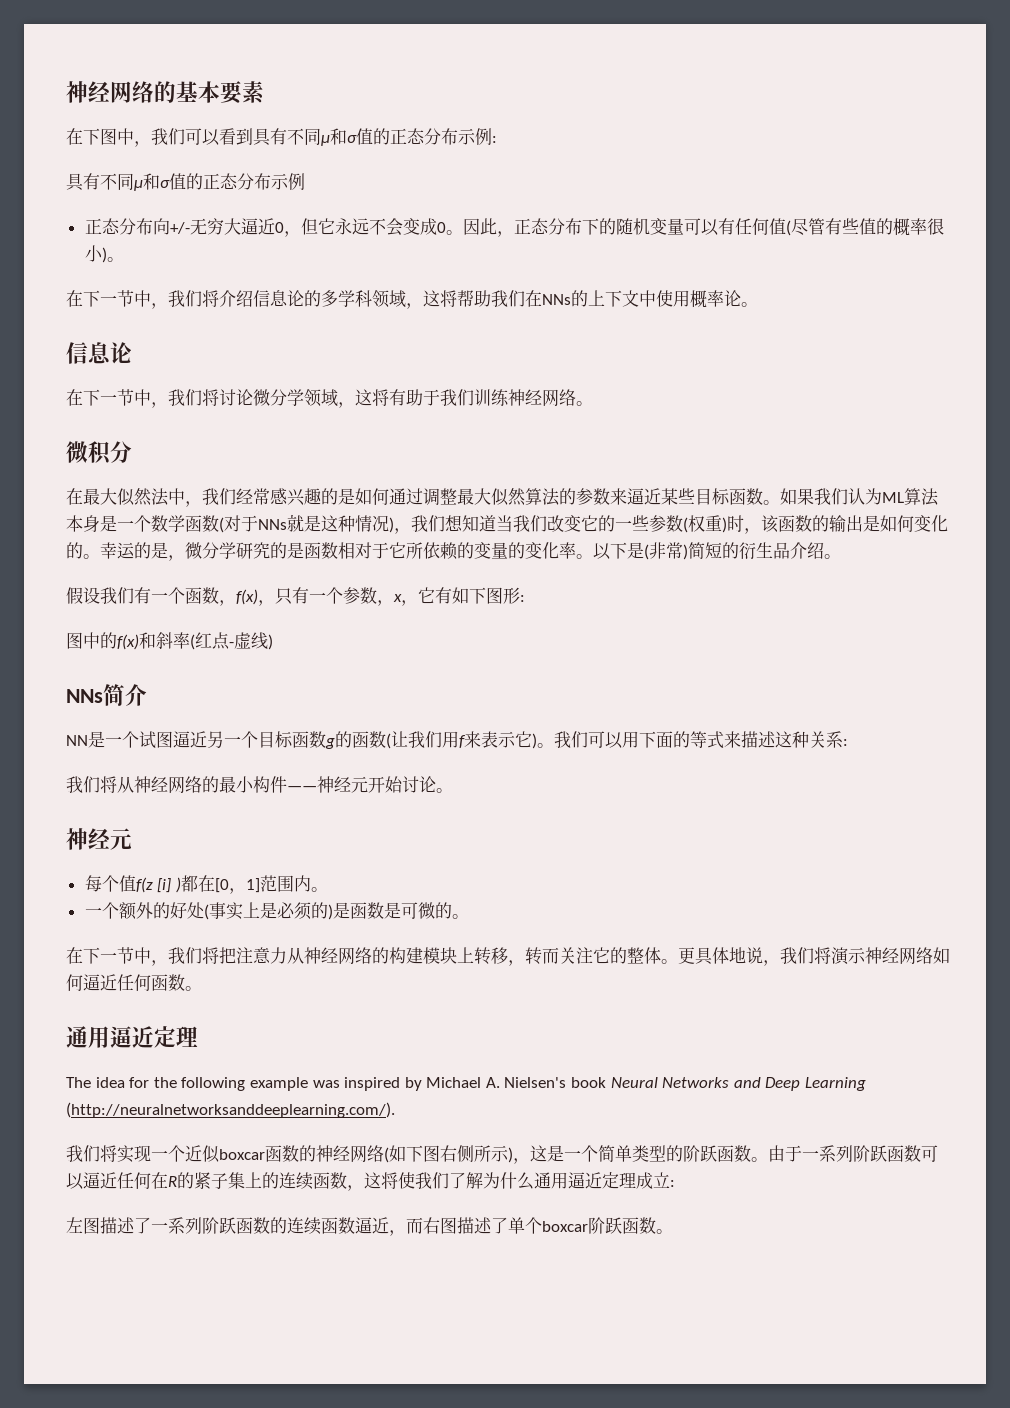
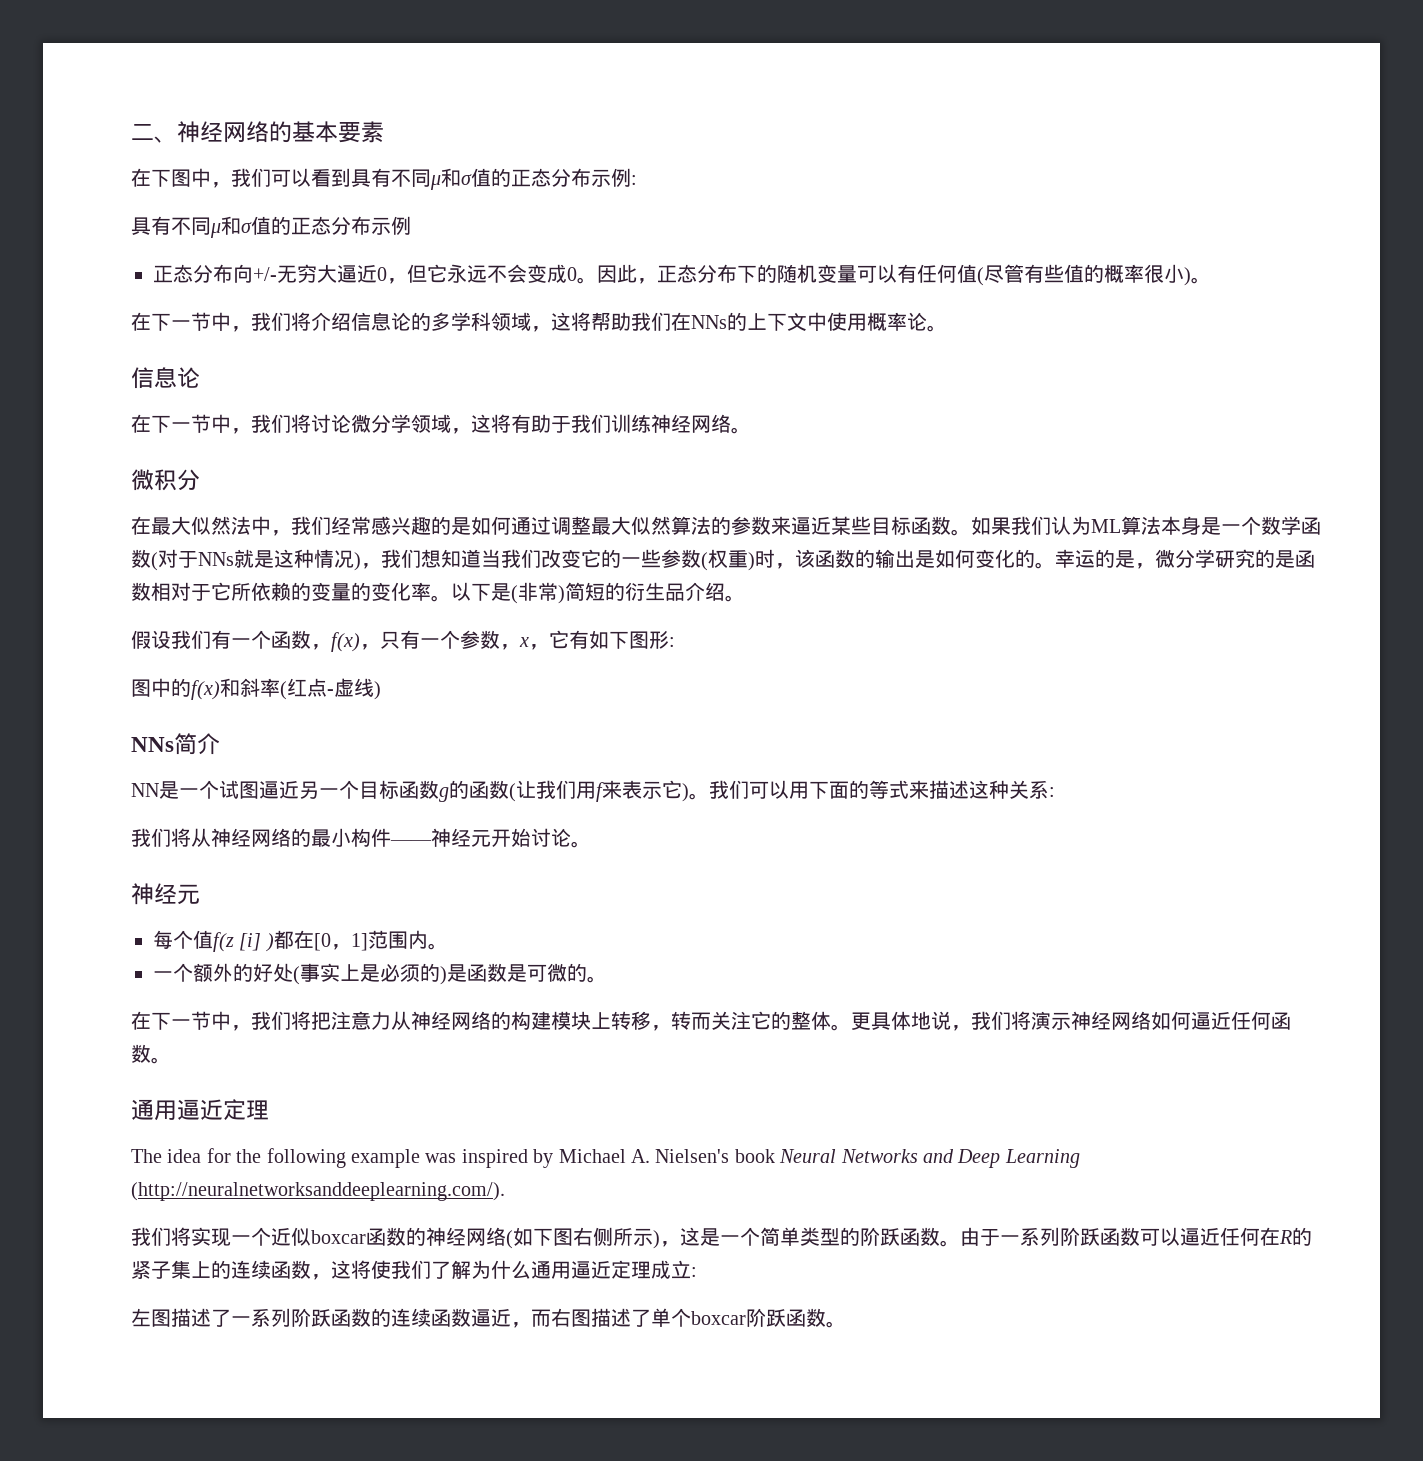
- 神经网络的基本要素
+ 二、神经网络的基本要素

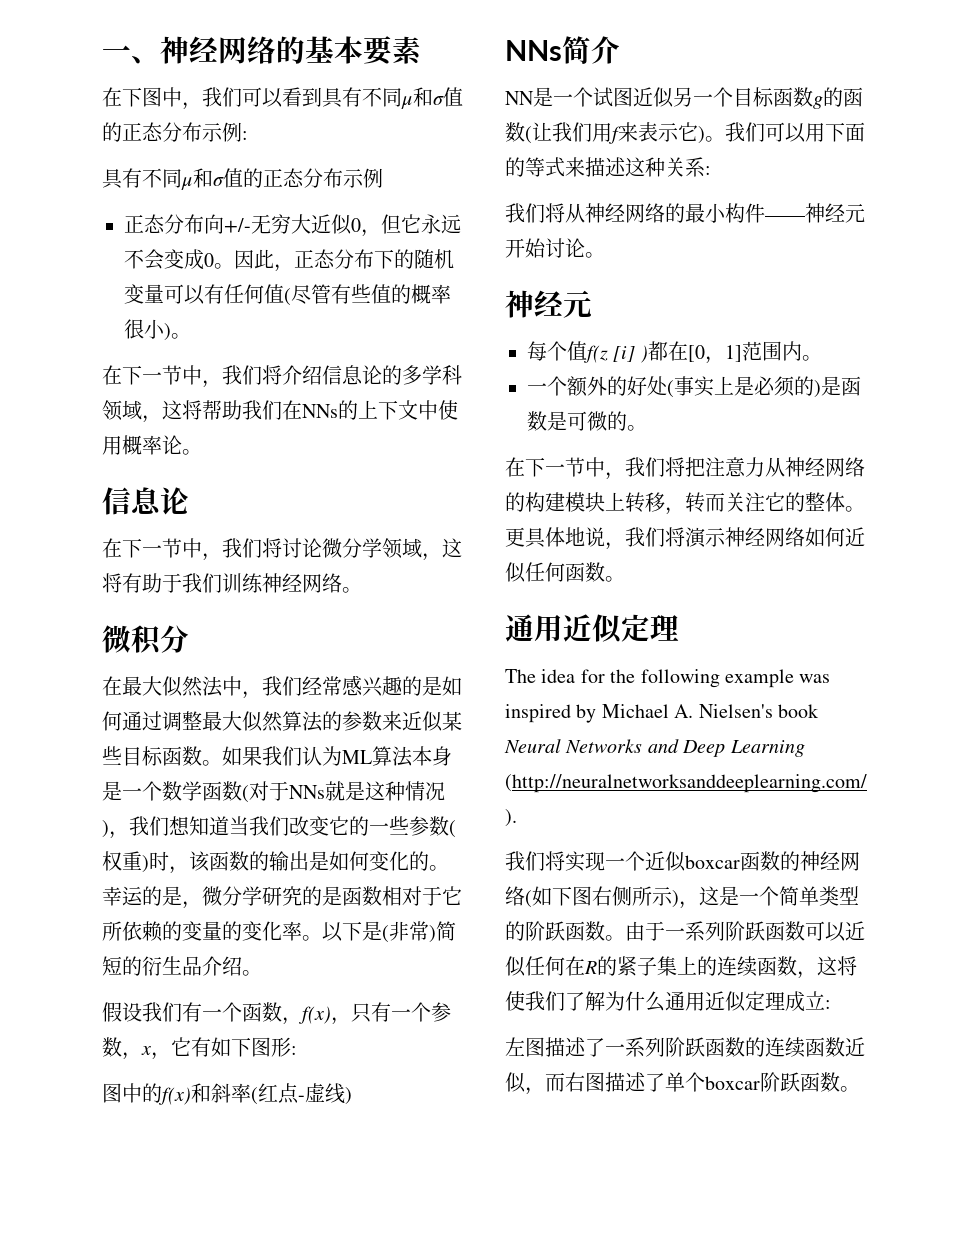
- 二、神经网络的基本要素
+ 一、神经网络的基本要素
- 正态分布向+/-无穷大逼近0，但它永远不会变成0。
+ 正态分布向+/-无穷大近似0，但它永远不会变成0。
- 在最大似然法中，我们经常感兴趣的是如何通过调整最大似然算法的参数来逼近某些目标函数。
+ 在最大似然法中，我们经常感兴趣的是如何通过调整最大似然算法的参数来近似某些目标函数。
- NN是一个试图逼近另一个目标函数g的函数(让我们用f来表示它)。
+ NN是一个试图近似另一个目标函数g的函数(让我们用f来表示它)。
- 更具体地说，我们将演示神经网络如何逼近任何函数。
- 通用逼近定理
+ 更具体地说，我们将演示神经网络如何近似任何函数。
+ 通用近似定理
- 由于一系列阶跃函数可以逼近任何在R的紧子集上的连续函数，这将使我们了解为什么通用逼近定理成立:
+ 由于一系列阶跃函数可以近似任何在R的紧子集上的连续函数，这将使我们了解为什么通用近似定理成立:
- 左图描述了一系列阶跃函数的连续函数逼近，而右图描述了单个boxcar阶跃函数。
+ 左图描述了一系列阶跃函数的连续函数近似，而右图描述了单个boxcar阶跃函数。

